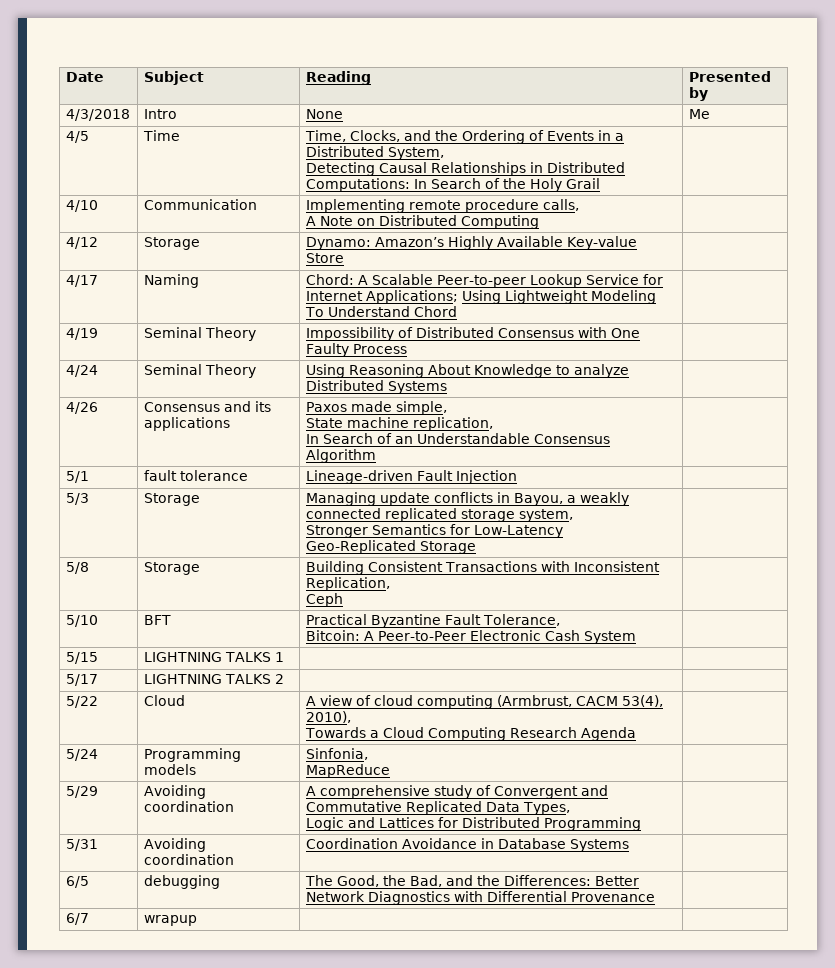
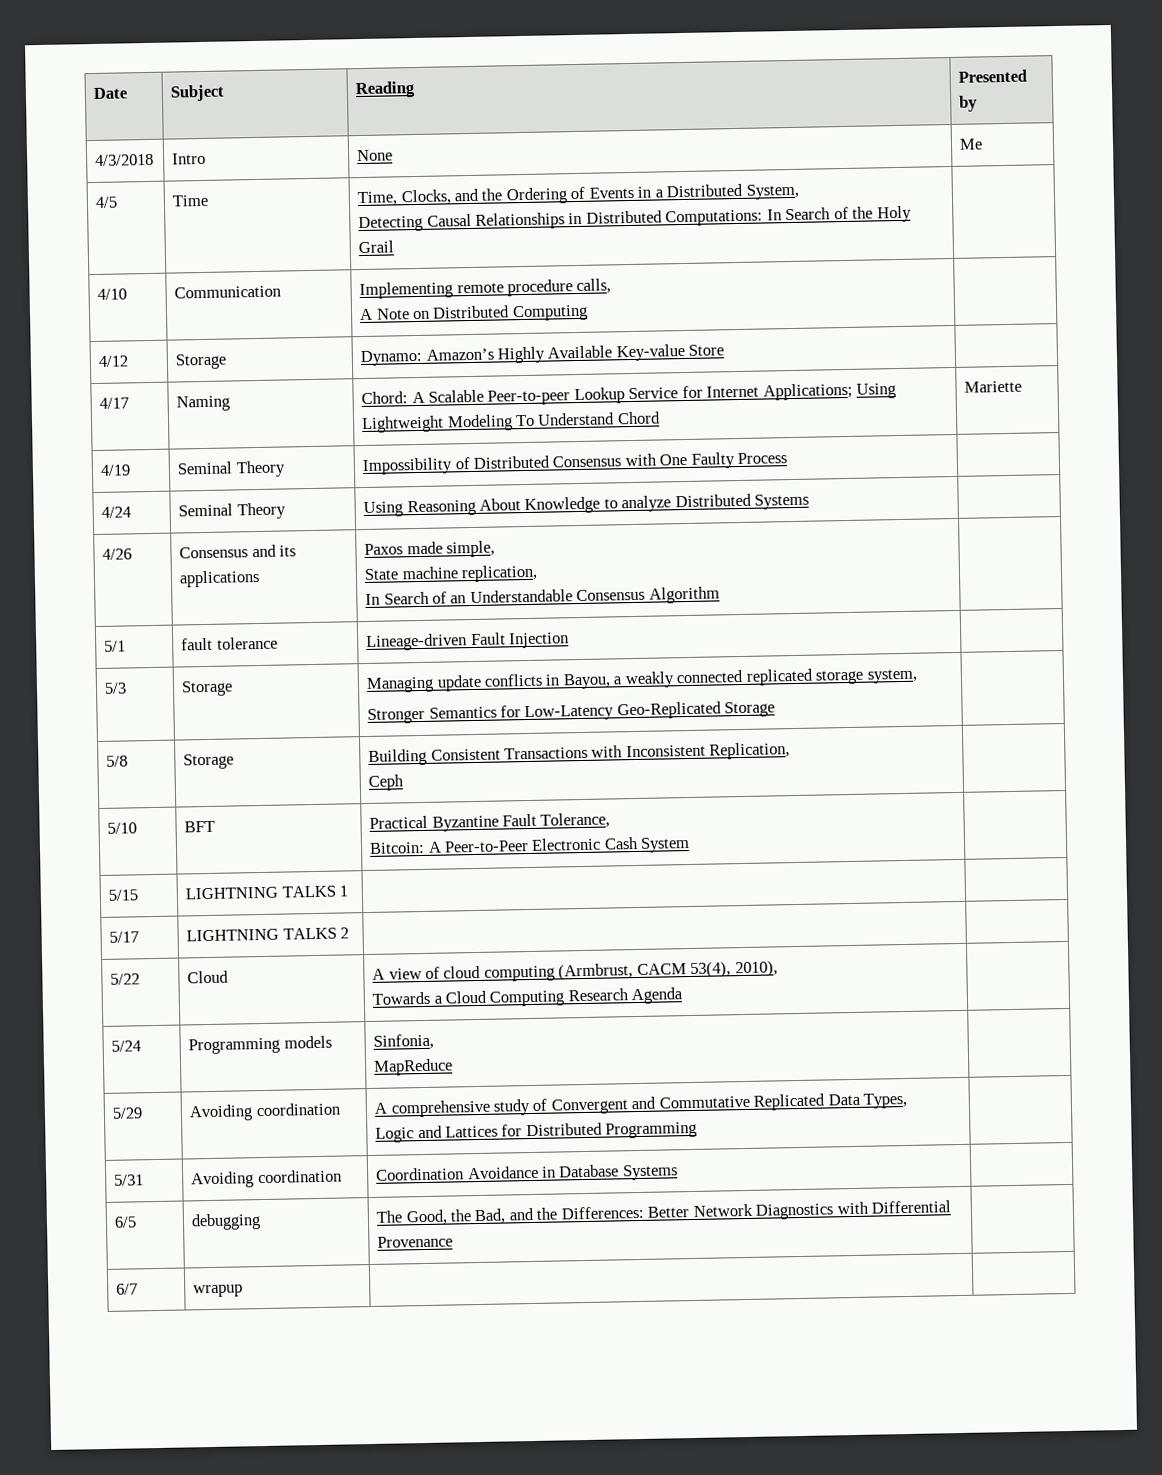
- 4/17 | Naming | Chord: A Scalable Peer-to-peer Lookup Service for Internet Applications; Using Lightweight Modeling To Understand Chord |
+ 4/17 | Naming | Chord: A Scalable Peer-to-peer Lookup Service for Internet Applications; Using Lightweight Modeling To Understand Chord | Mariette

